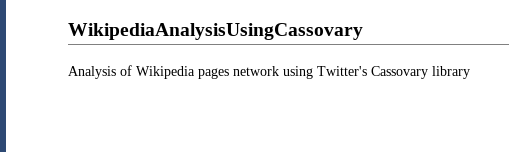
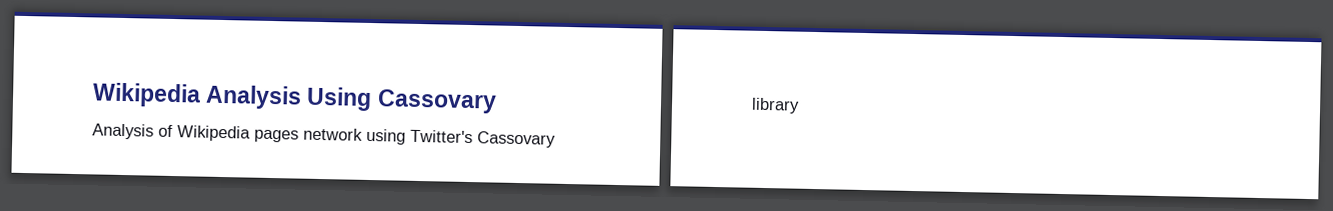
- WikipediaAnalysisUsingCassovary
+ Wikipedia Analysis Using Cassovary

